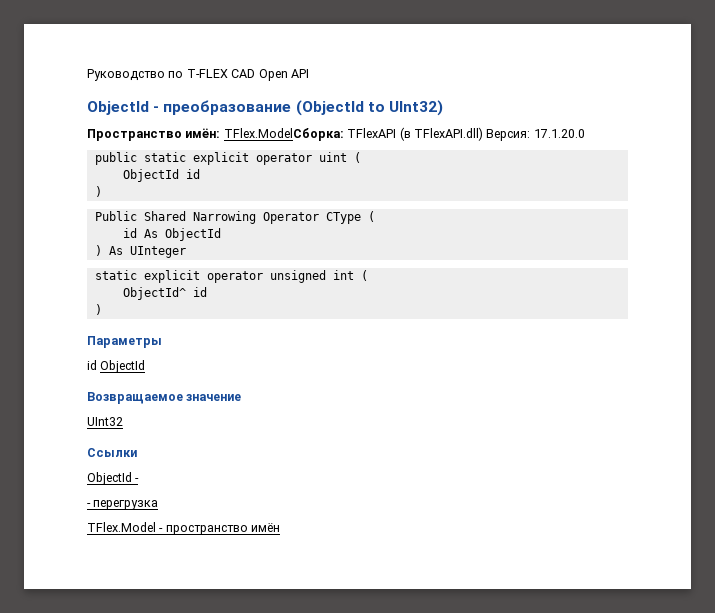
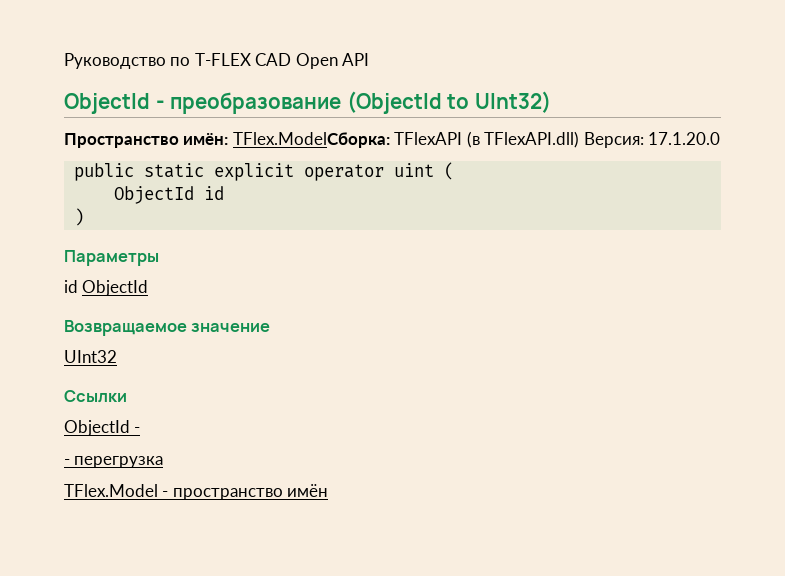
- Public Shared Narrowing Operator CType (
- id As ObjectId
- ) As UInteger
- static explicit operator unsigned int (
- ObjectId^ id
- )

